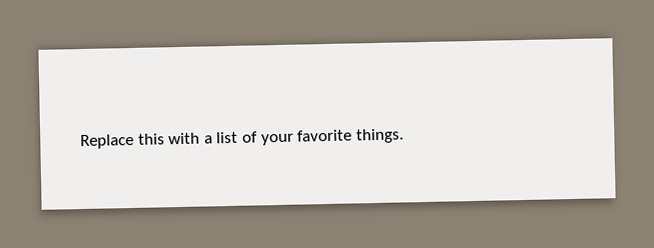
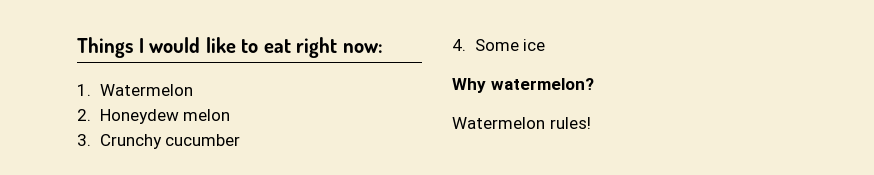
- Replace this with a list of your favorite things.
+ Things I would like to eat right now:
+ 1. Watermelon
+ 2. Honeydew melon
+ 3. Crunchy cucumber
+ 4. Some ice
+ Why watermelon?
+ Watermelon rules!

